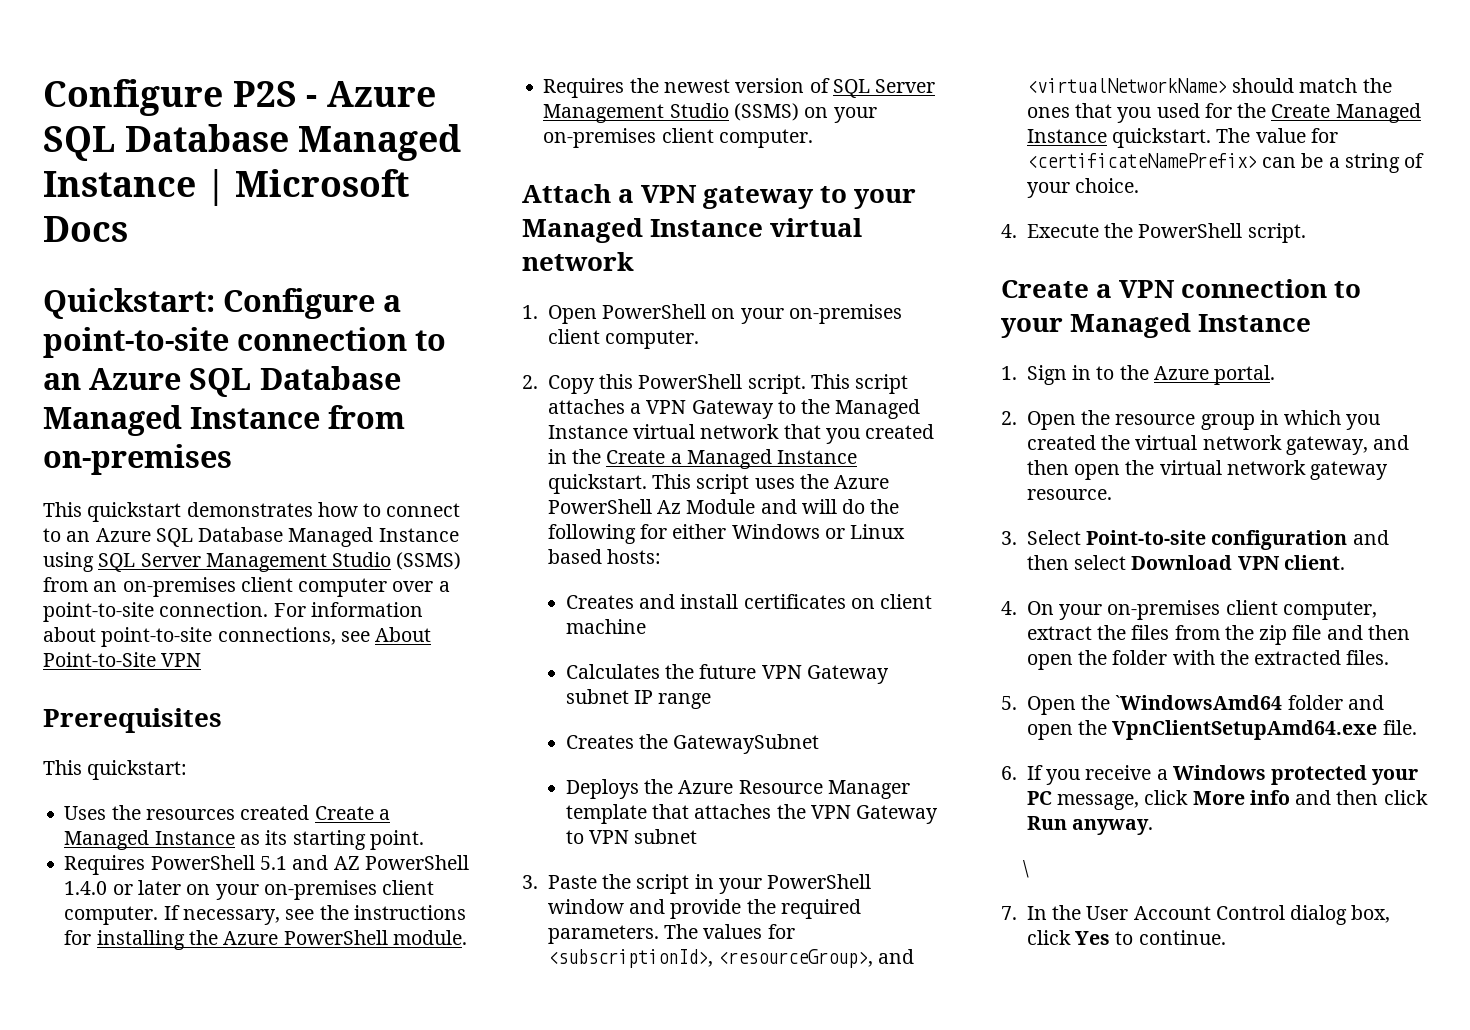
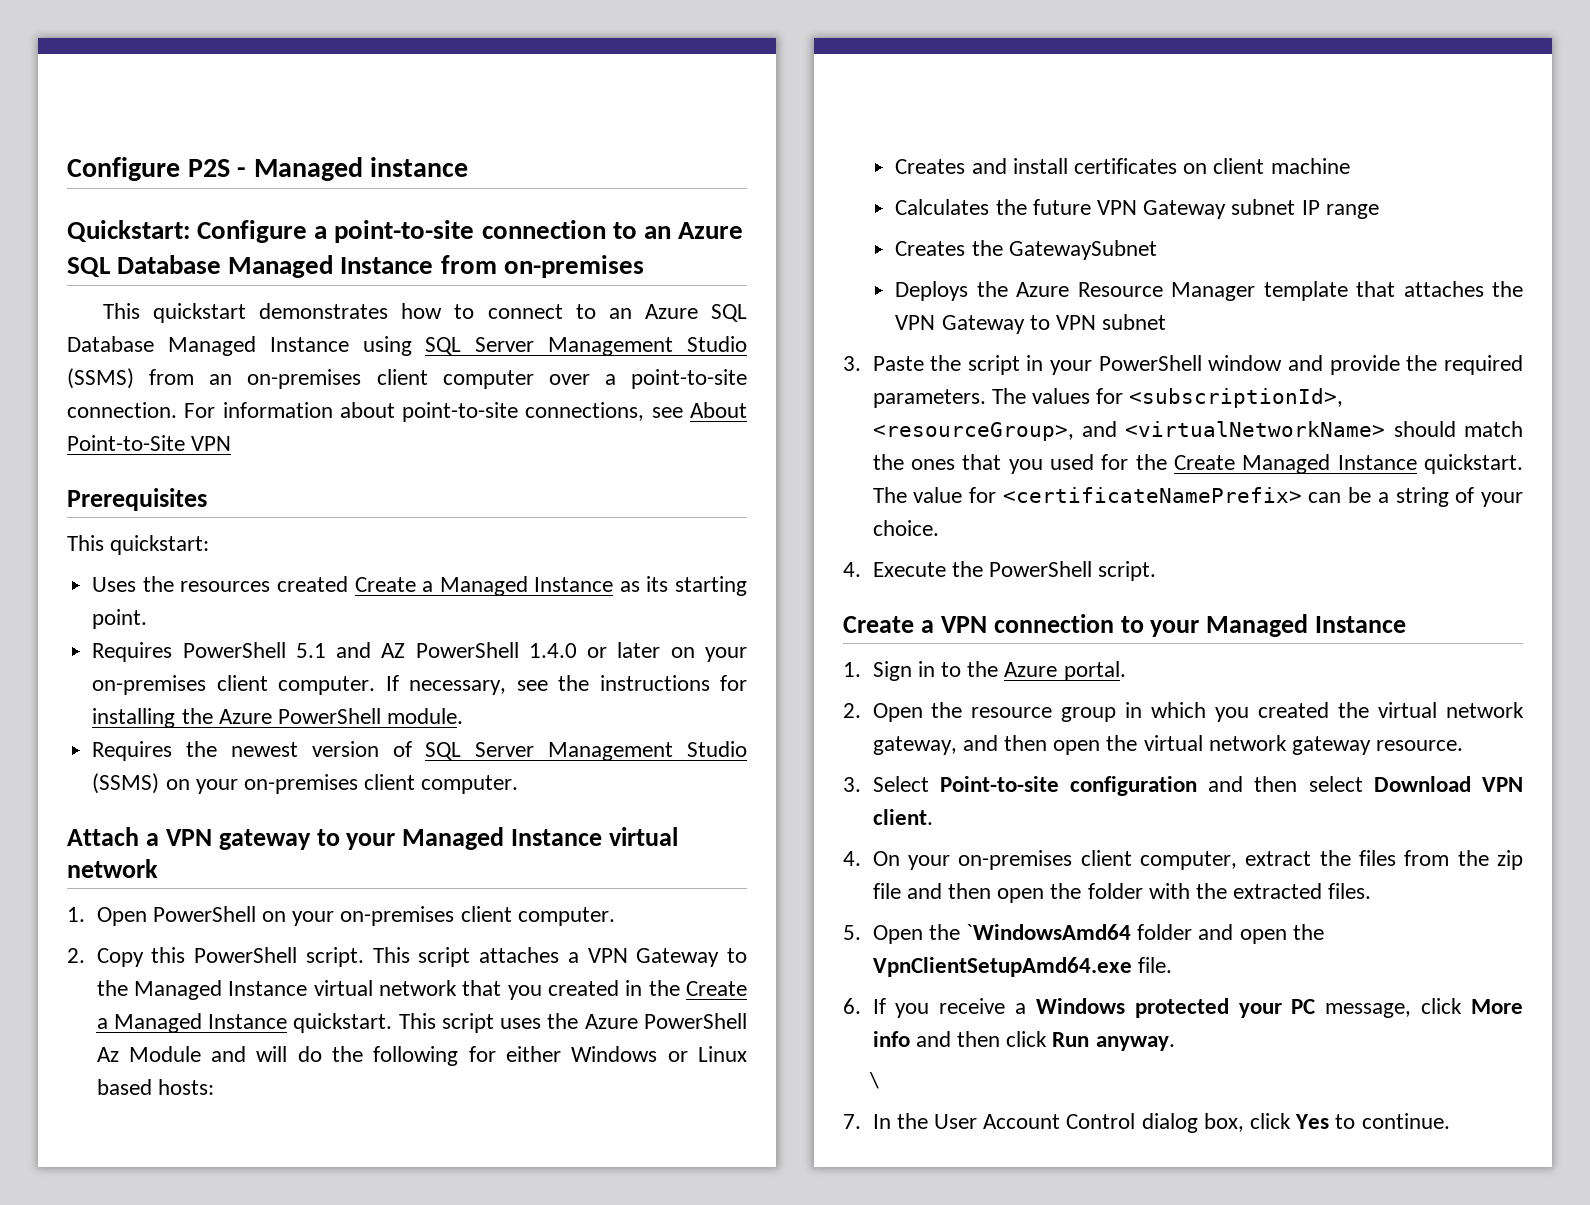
- Configure P2S - Azure SQL Database Managed Instance | Microsoft Docs
+ Configure P2S - Managed instance

